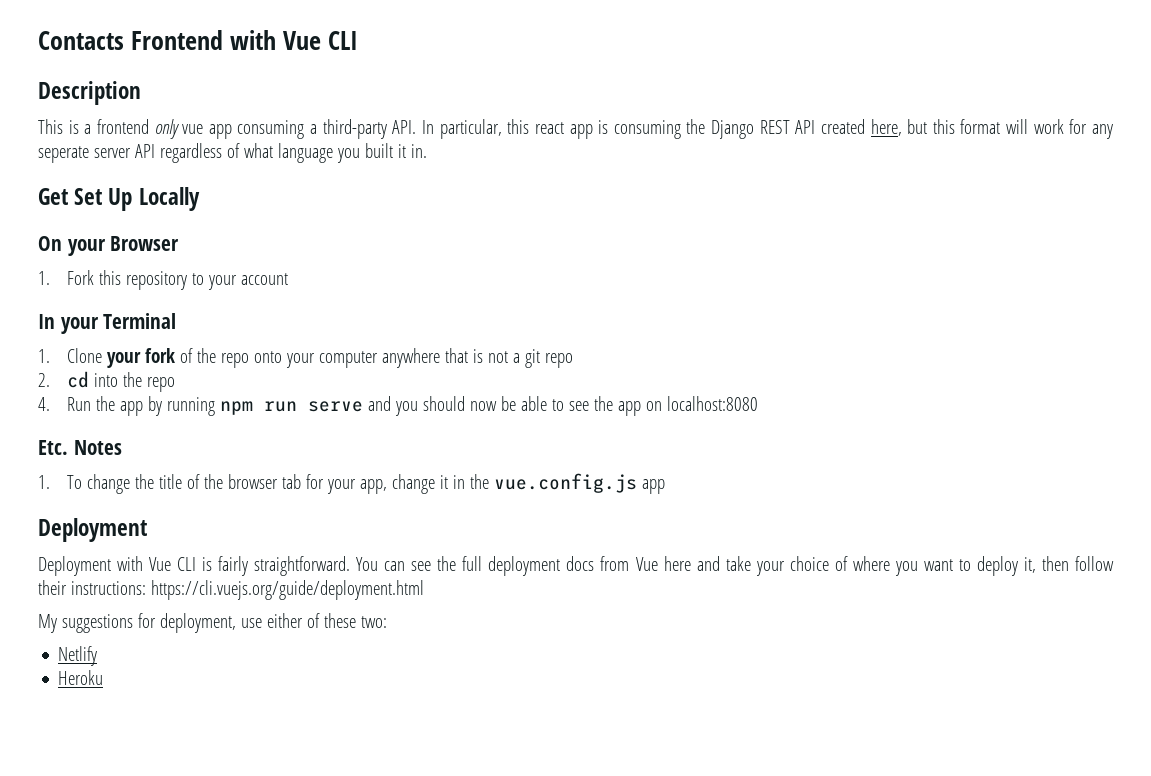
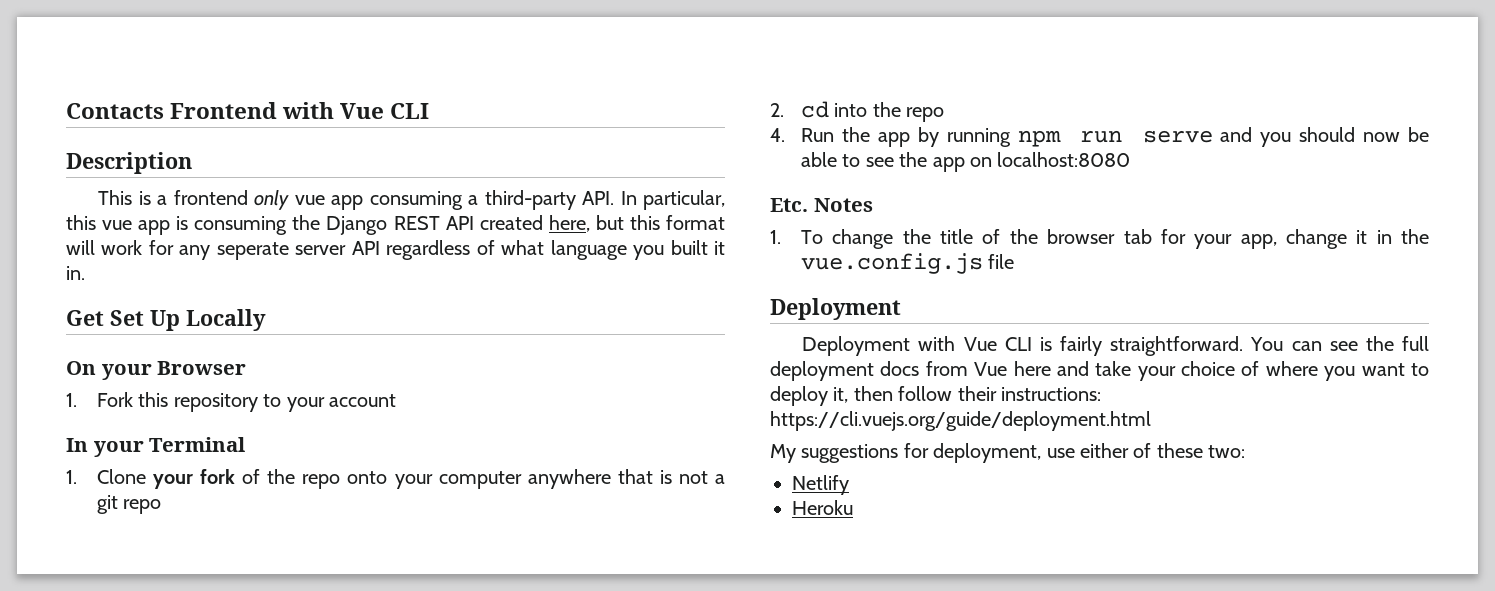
- This is a frontend only vue app consuming a third-party API. In particular, this react app is consuming the Django REST API created here, but this format will work for any seperate server API regardless of what language you built it in.
+ This is a frontend only vue app consuming a third-party API. In particular, this vue app is consuming the Django REST API created here, but this format will work for any seperate server API regardless of what language you built it in.
- 1. To change the title of the browser tab for your app, change it in the vue.config.js app
+ 1. To change the title of the browser tab for your app, change it in the vue.config.js file

